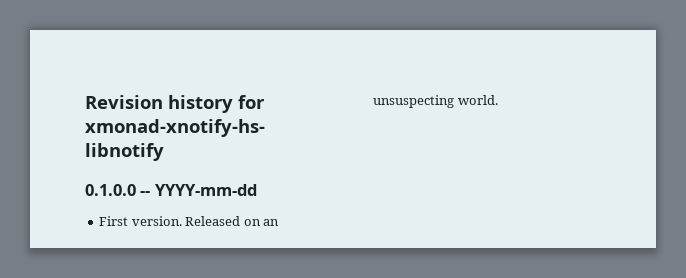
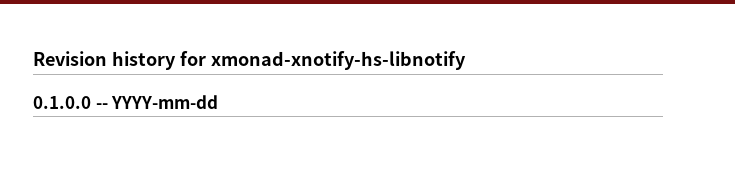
- First version. Released on an unsuspecting world.

